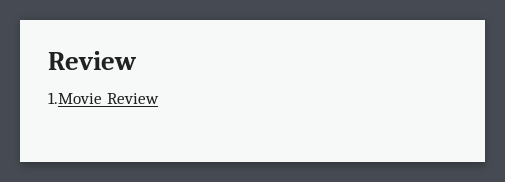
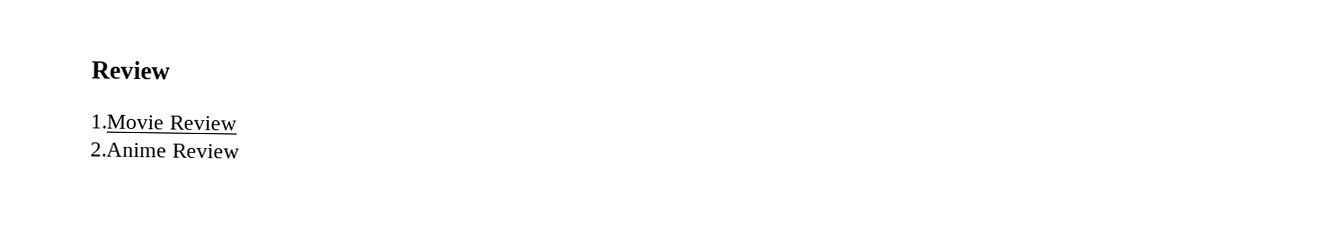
+ 2.Anime Review

